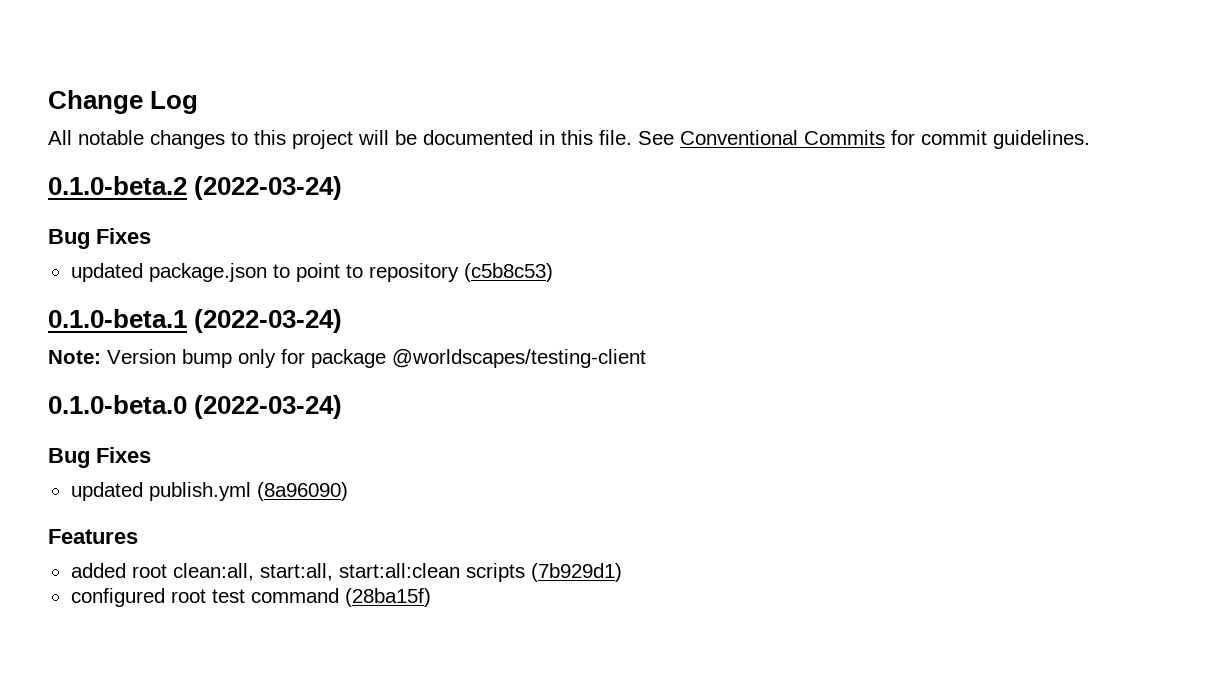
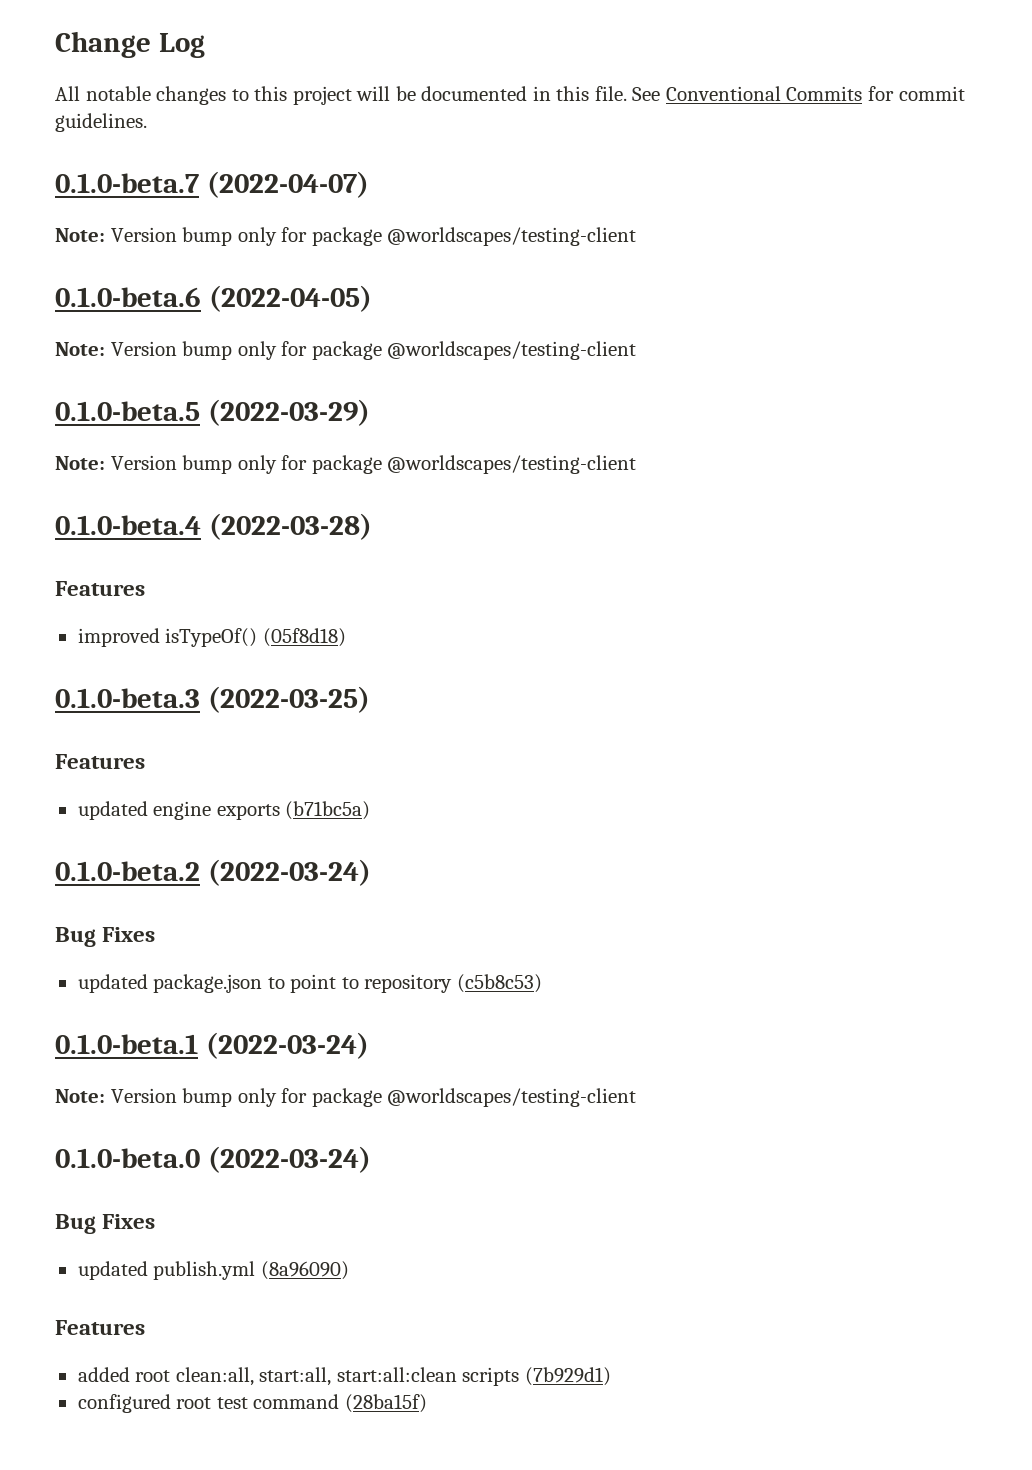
+ 0.1.0-beta.7 (2022-04-07)
+ Note: Version bump only for package @worldscapes/testing-client
+ 0.1.0-beta.6 (2022-04-05)
+ Note: Version bump only for package @worldscapes/testing-client
+ 0.1.0-beta.5 (2022-03-29)
+ Note: Version bump only for package @worldscapes/testing-client
+ 0.1.0-beta.4 (2022-03-28)
+ Features
+ improved isTypeOf() (05f8d18)
+ 0.1.0-beta.3 (2022-03-25)
+ Features
+ updated engine exports (b71bc5a)

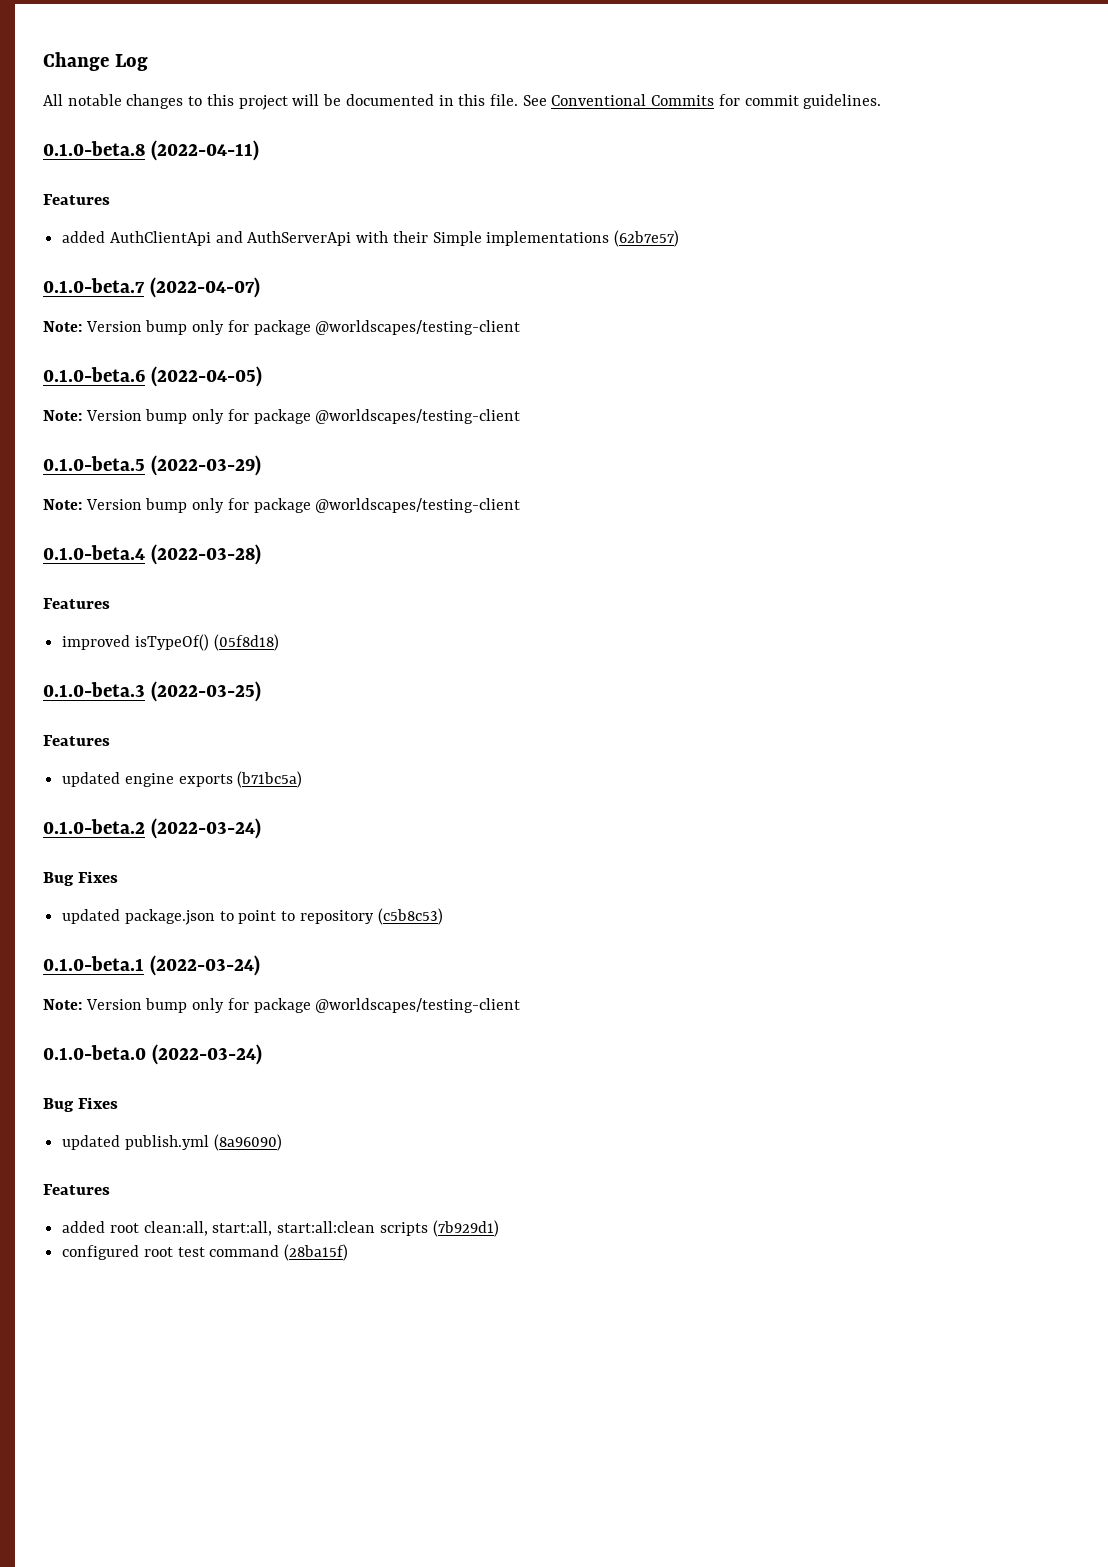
+ 0.1.0-beta.8 (2022-04-11)
+ Features
+ added AuthClientApi and AuthServerApi with their Simple implementations (62b7e57)

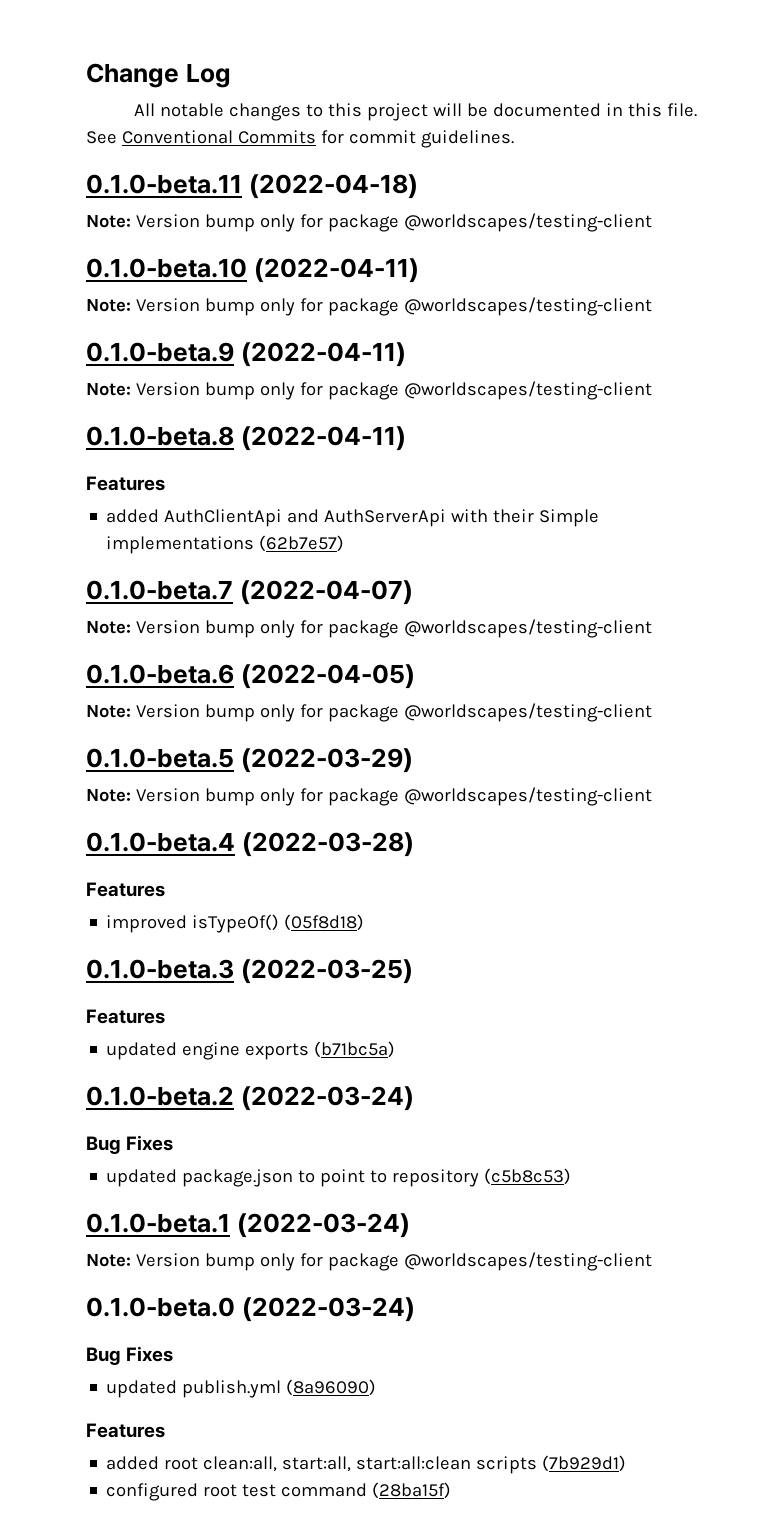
+ 0.1.0-beta.11 (2022-04-18)
+ Note: Version bump only for package @worldscapes/testing-client
+ 0.1.0-beta.10 (2022-04-11)
+ Note: Version bump only for package @worldscapes/testing-client
+ 0.1.0-beta.9 (2022-04-11)
+ Note: Version bump only for package @worldscapes/testing-client

